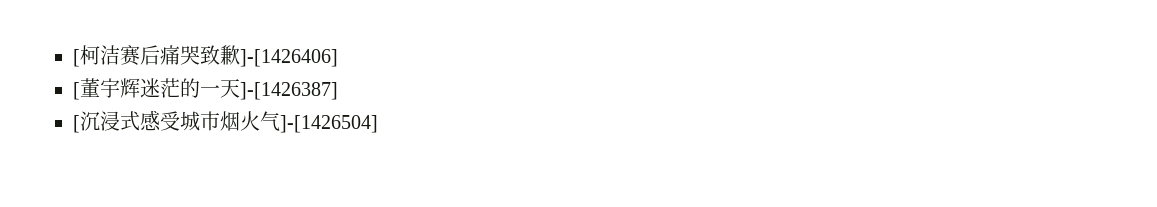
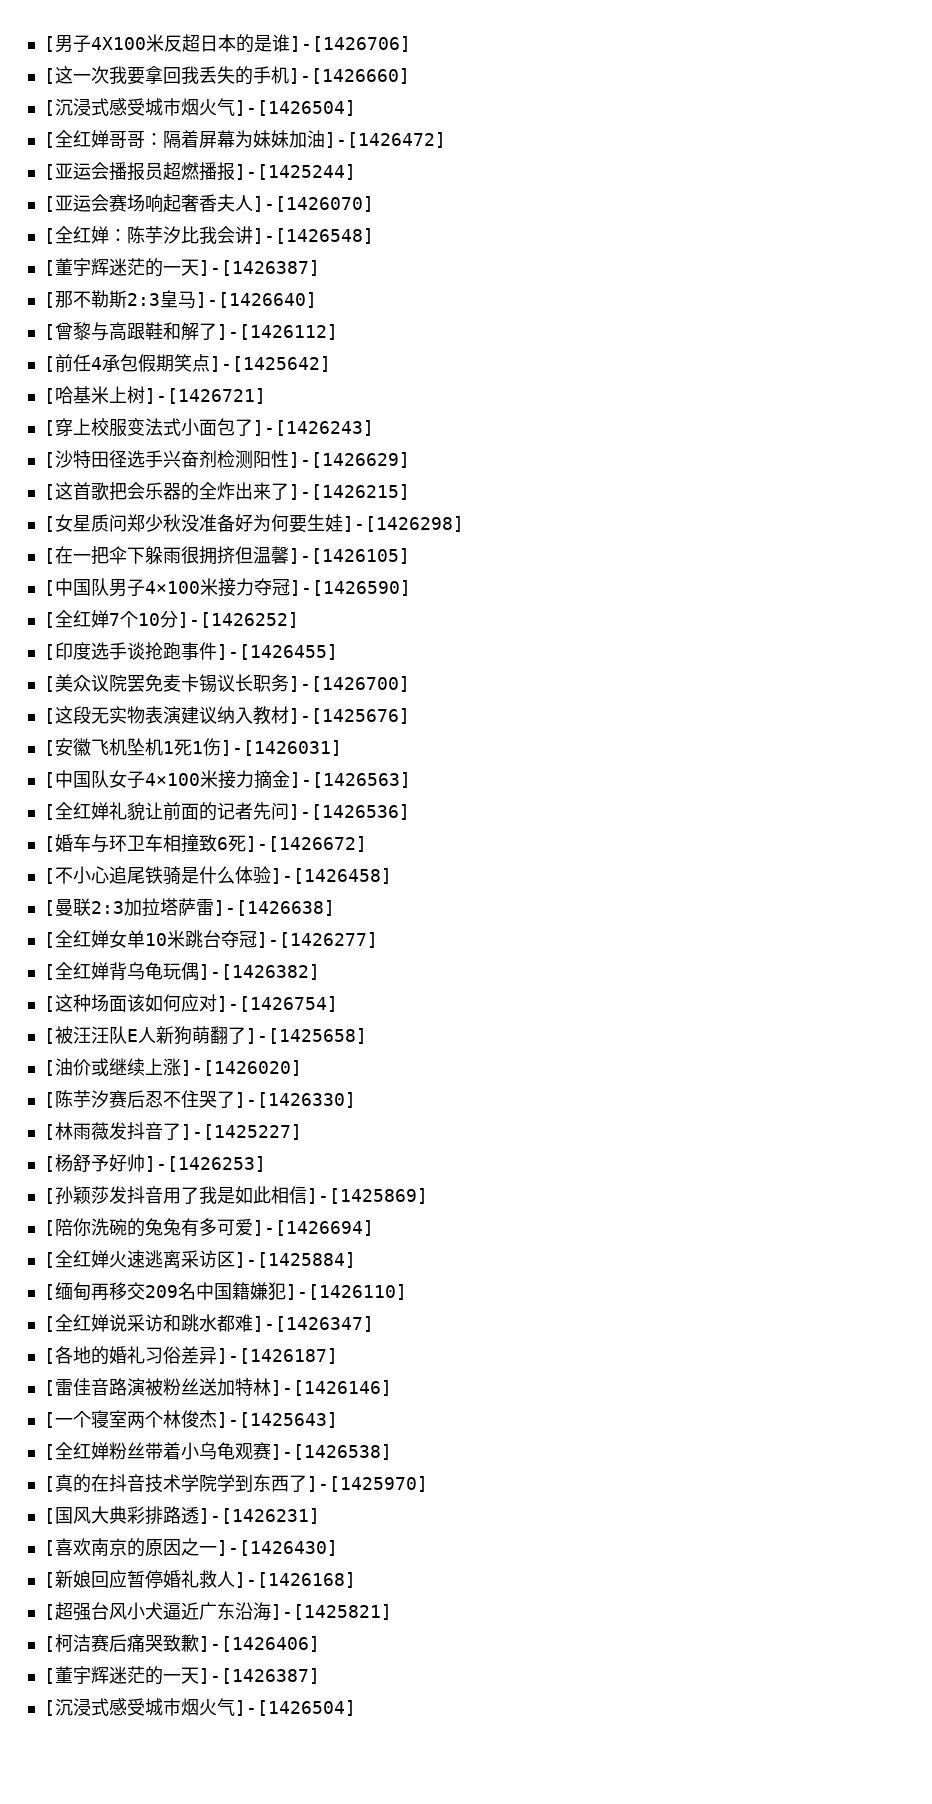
+ [男子4X100米反超日本的是谁]-[1426706]
+ [这一次我要拿回我丢失的手机]-[1426660]
+ [沉浸式感受城市烟火气]-[1426504]
+ [全红婵哥哥：隔着屏幕为妹妹加油]-[1426472]
+ [亚运会播报员超燃播报]-[1425244]
+ [亚运会赛场响起奢香夫人]-[1426070]
+ [全红婵：陈芋汐比我会讲]-[1426548]
+ [董宇辉迷茫的一天]-[1426387]
+ [那不勒斯2:3皇马]-[1426640]
+ [曾黎与高跟鞋和解了]-[1426112]
+ [前任4承包假期笑点]-[1425642]
+ [哈基米上树]-[1426721]
+ [穿上校服变法式小面包了]-[1426243]
+ [沙特田径选手兴奋剂检测阳性]-[1426629]
+ [这首歌把会乐器的全炸出来了]-[1426215]
+ [女星质问郑少秋没准备好为何要生娃]-[1426298]
+ [在一把伞下躲雨很拥挤但温馨]-[1426105]
+ [中国队男子4×100米接力夺冠]-[1426590]
+ [全红婵7个10分]-[1426252]
+ [印度选手谈抢跑事件]-[1426455]
+ [美众议院罢免麦卡锡议长职务]-[1426700]
+ [这段无实物表演建议纳入教材]-[1425676]
+ [安徽飞机坠机1死1伤]-[1426031]
+ [中国队女子4×100米接力摘金]-[1426563]
+ [全红婵礼貌让前面的记者先问]-[1426536]
+ [婚车与环卫车相撞致6死]-[1426672]
+ [不小心追尾铁骑是什么体验]-[1426458]
+ [曼联2:3加拉塔萨雷]-[1426638]
+ [全红婵女单10米跳台夺冠]-[1426277]
+ [全红婵背乌龟玩偶]-[1426382]
+ [这种场面该如何应对]-[1426754]
+ [被汪汪队E人新狗萌翻了]-[1425658]
+ [油价或继续上涨]-[1426020]
+ [陈芋汐赛后忍不住哭了]-[1426330]
+ [林雨薇发抖音了]-[1425227]
+ [杨舒予好帅]-[1426253]
+ [孙颖莎发抖音用了我是如此相信]-[1425869]
+ [陪你洗碗的兔兔有多可爱]-[1426694]
+ [全红婵火速逃离采访区]-[1425884]
+ [缅甸再移交209名中国籍嫌犯]-[1426110]
+ [全红婵说采访和跳水都难]-[1426347]
+ [各地的婚礼习俗差异]-[1426187]
+ [雷佳音路演被粉丝送加特林]-[1426146]
+ [一个寝室两个林俊杰]-[1425643]
+ [全红婵粉丝带着小乌龟观赛]-[1426538]
+ [真的在抖音技术学院学到东西了]-[1425970]
+ [国风大典彩排路透]-[1426231]
+ [喜欢南京的原因之一]-[1426430]
+ [新娘回应暂停婚礼救人]-[1426168]
+ [超强台风小犬逼近广东沿海]-[1425821]

